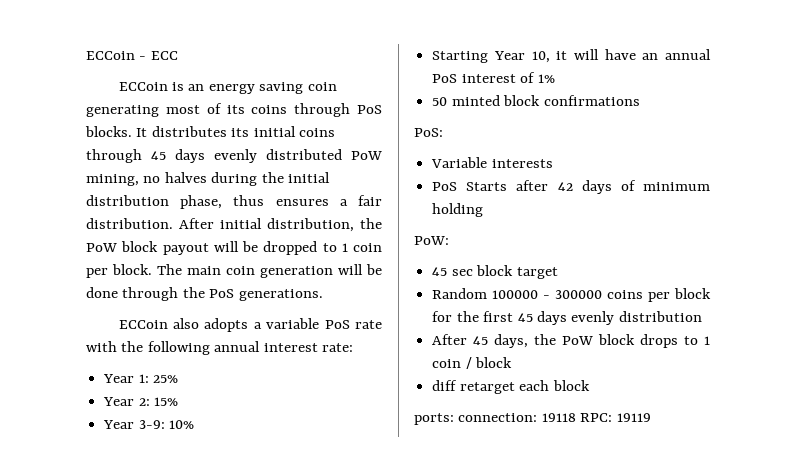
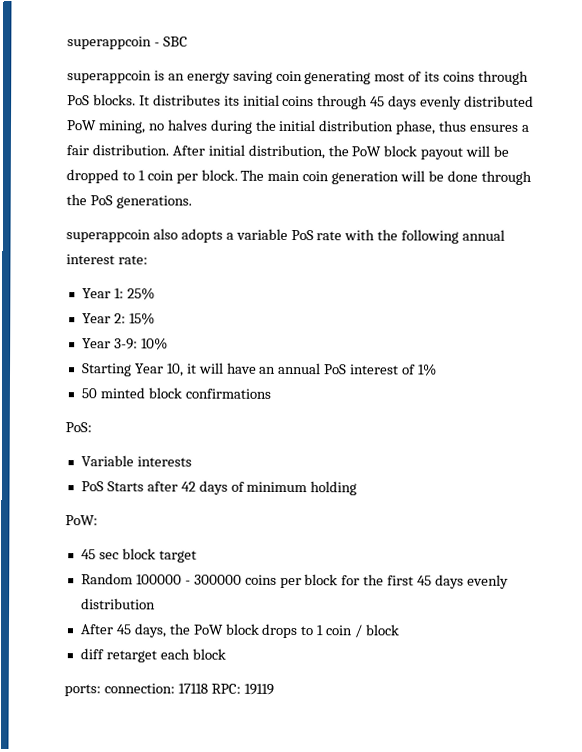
- ECCoin - ECC
- ECCoin is an energy saving coin generating most of its coins through PoS blocks.
+ superappcoin - SBC
+ superappcoin is an energy saving coin generating most of its coins through PoS blocks.
- ECCoin also adopts a variable PoS rate with the following annual interest rate:
+ superappcoin also adopts a variable PoS rate with the following annual interest rate:
- ports: connection: 19118 RPC: 19119
+ ports: connection: 17118 RPC: 19119

